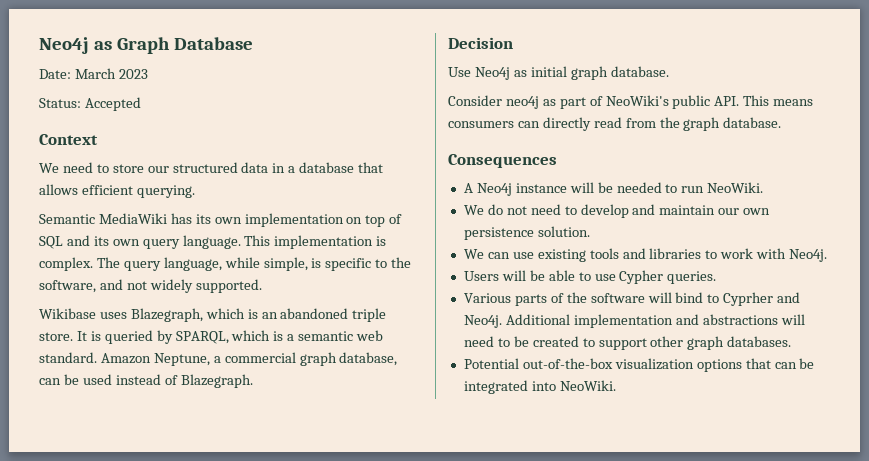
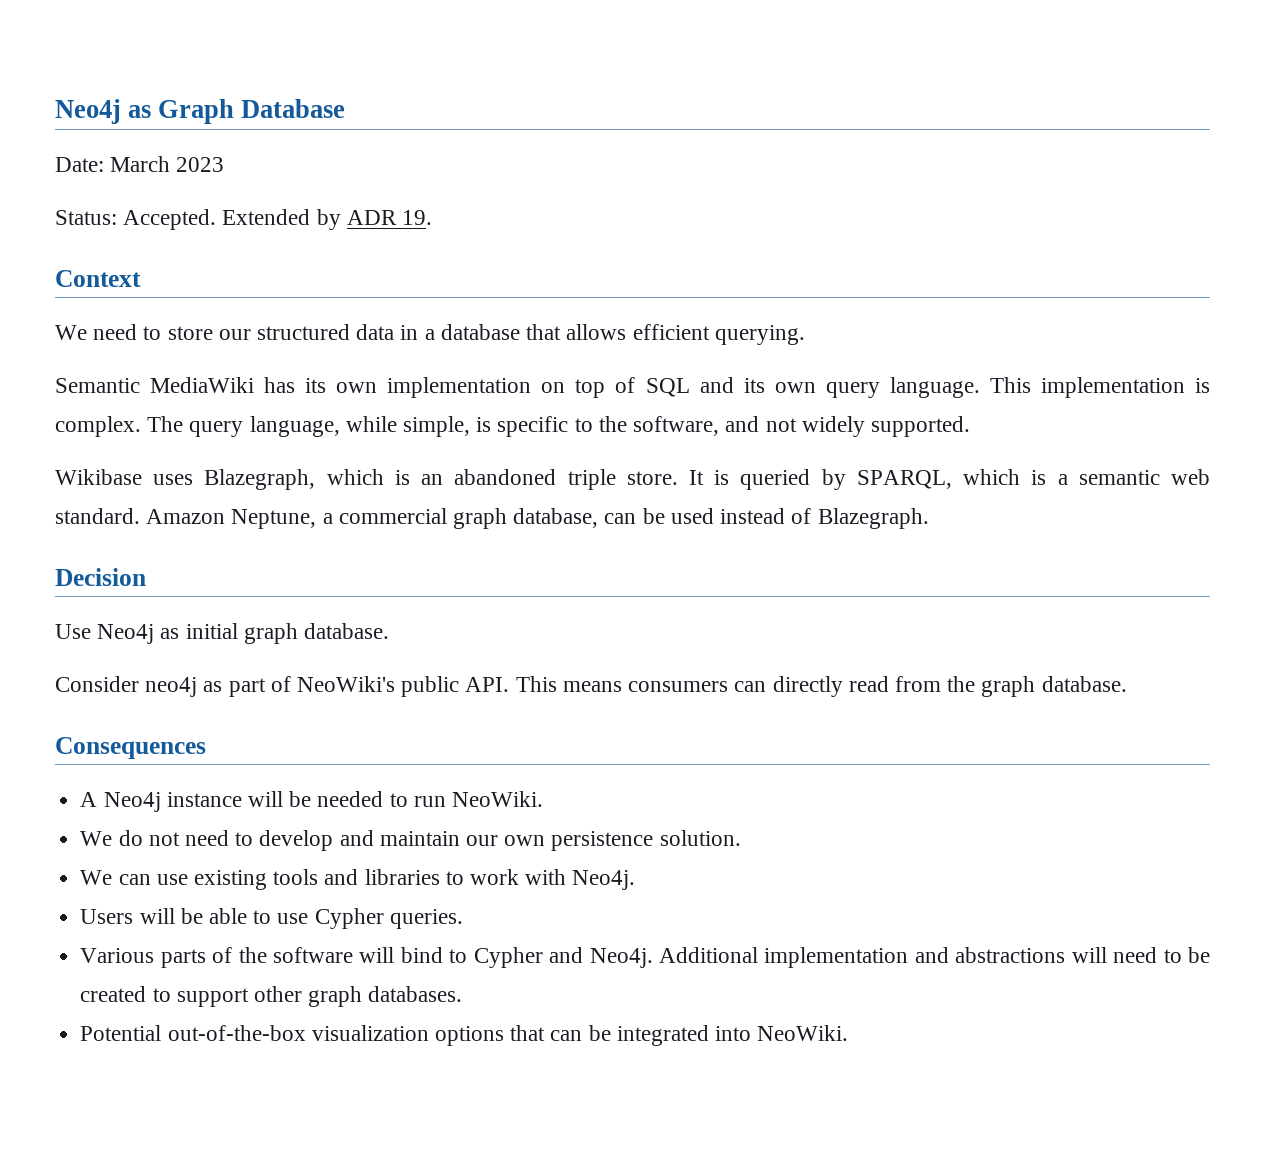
- Status: Accepted
+ Status: Accepted. Extended by ADR 19.
- Various parts of the software will bind to Cyprher and Neo4j.
+ Various parts of the software will bind to Cypher and Neo4j.

